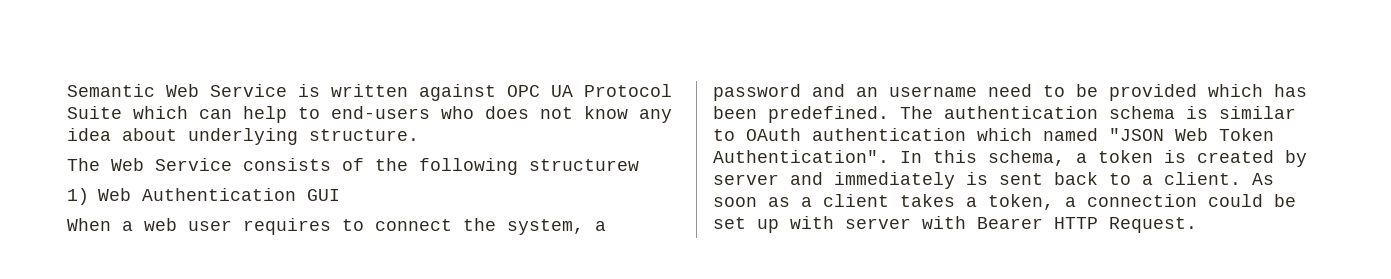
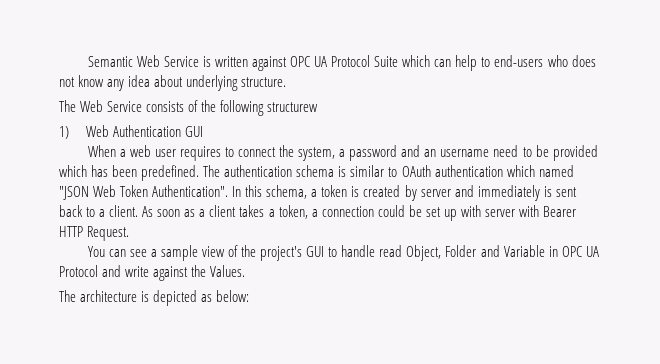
+ You can see a sample view of the project's GUI to handle read Object, Folder and Variable in OPC UA Protocol and write against the Values.
+ The architecture is depicted as below:

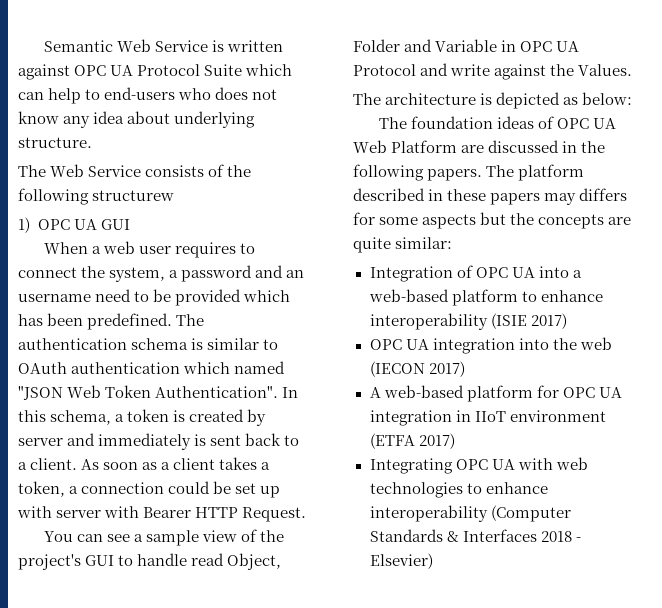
- 1) Web Authentication GUI
+ 1) OPC UA GUI
+ The foundation ideas of OPC UA Web Platform are discussed in the following papers. The platform described in these papers may differs for some aspects but the concepts are quite similar:
+ Integration of OPC UA into a web-based platform to enhance interoperability (ISIE 2017)
+ OPC UA integration into the web (IECON 2017)
+ A web-based platform for OPC UA integration in IIoT environment (ETFA 2017)
+ Integrating OPC UA with web technologies to enhance interoperability (Computer Standards & Interfaces 2018 - Elsevier)

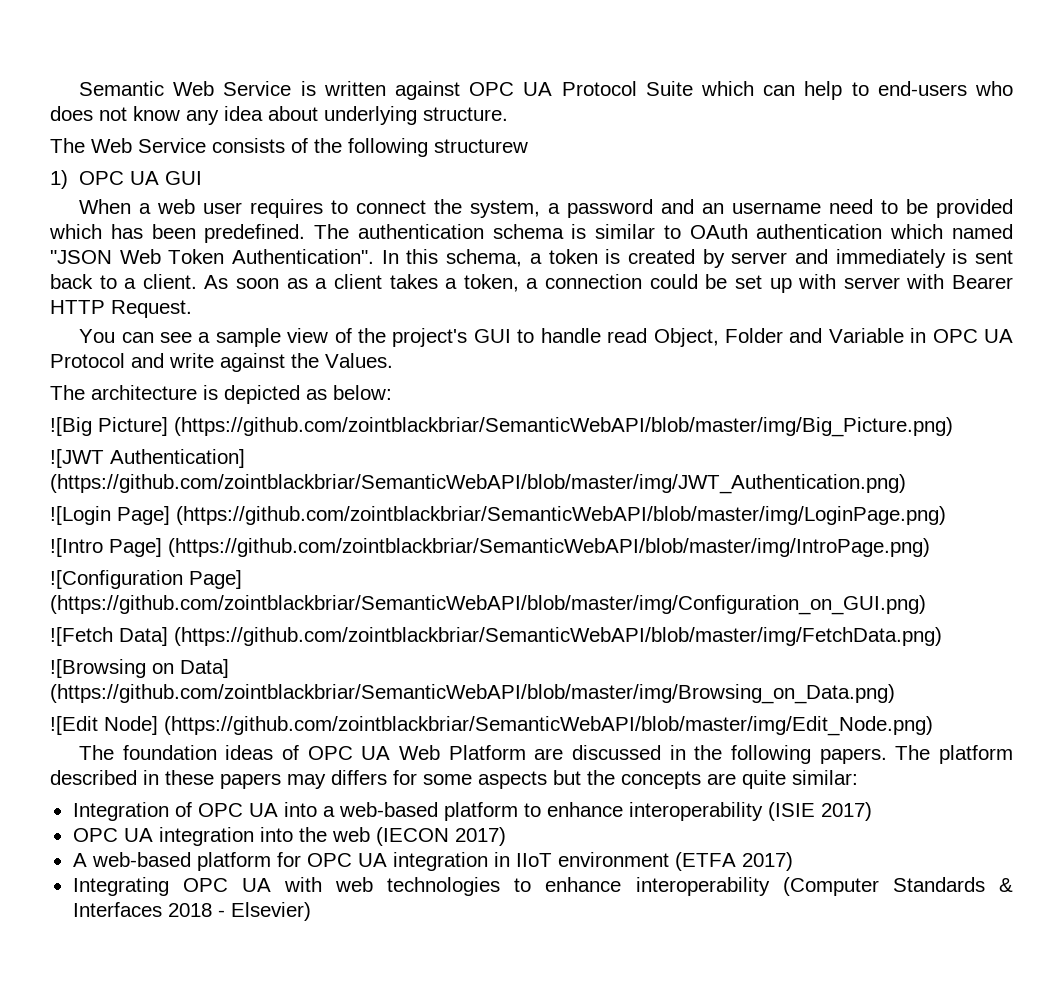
+ ![Big Picture] (https://github.com/zointblackbriar/SemanticWebAPI/blob/master/img/Big_Picture.png)
+ ![JWT Authentication] (https://github.com/zointblackbriar/SemanticWebAPI/blob/master/img/JWT_Authentication.png)
+ ![Login Page] (https://github.com/zointblackbriar/SemanticWebAPI/blob/master/img/LoginPage.png)
+ ![Intro Page] (https://github.com/zointblackbriar/SemanticWebAPI/blob/master/img/IntroPage.png)
+ ![Configuration Page] (https://github.com/zointblackbriar/SemanticWebAPI/blob/master/img/Configuration_on_GUI.png)
+ ![Fetch Data] (https://github.com/zointblackbriar/SemanticWebAPI/blob/master/img/FetchData.png)
+ ![Browsing on Data] (https://github.com/zointblackbriar/SemanticWebAPI/blob/master/img/Browsing_on_Data.png)
+ ![Edit Node] (https://github.com/zointblackbriar/SemanticWebAPI/blob/master/img/Edit_Node.png)

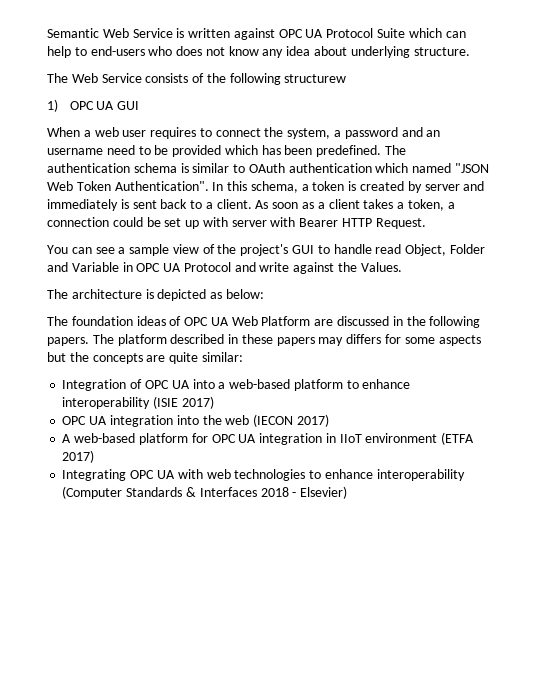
- ![Big Picture] (https://github.com/zointblackbriar/SemanticWebAPI/blob/master/img/Big_Picture.png)
- ![JWT Authentication] (https://github.com/zointblackbriar/SemanticWebAPI/blob/master/img/JWT_Authentication.png)
- ![Login Page] (https://github.com/zointblackbriar/SemanticWebAPI/blob/master/img/LoginPage.png)
- ![Intro Page] (https://github.com/zointblackbriar/SemanticWebAPI/blob/master/img/IntroPage.png)
- ![Configuration Page] (https://github.com/zointblackbriar/SemanticWebAPI/blob/master/img/Configuration_on_GUI.png)
- ![Fetch Data] (https://github.com/zointblackbriar/SemanticWebAPI/blob/master/img/FetchData.png)
- ![Browsing on Data] (https://github.com/zointblackbriar/SemanticWebAPI/blob/master/img/Browsing_on_Data.png)
- ![Edit Node] (https://github.com/zointblackbriar/SemanticWebAPI/blob/master/img/Edit_Node.png)

